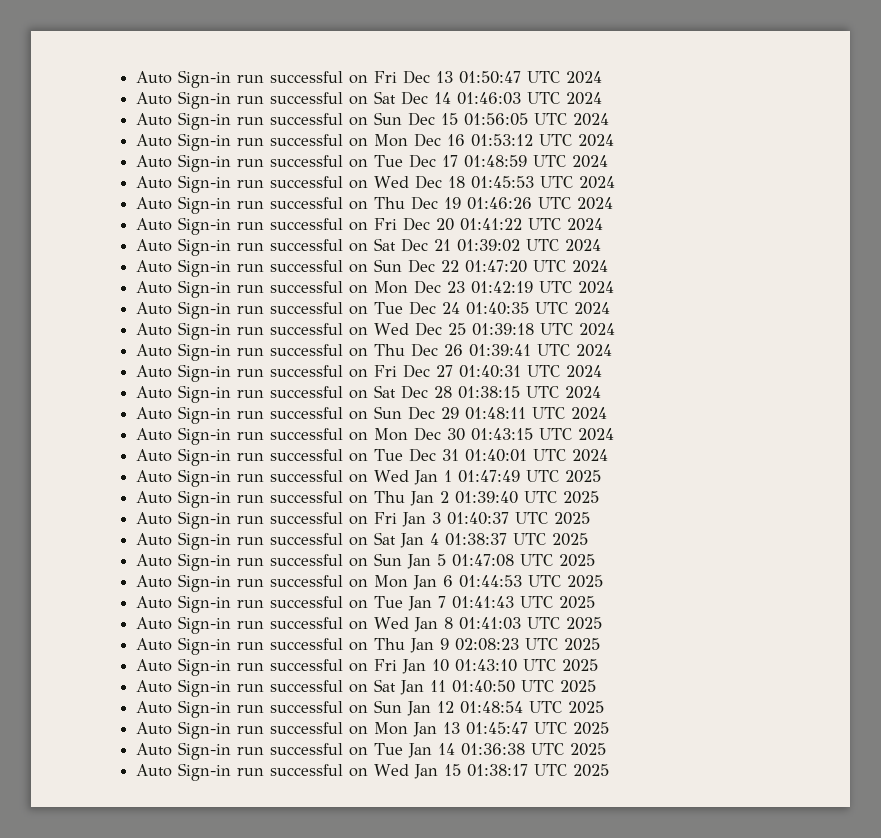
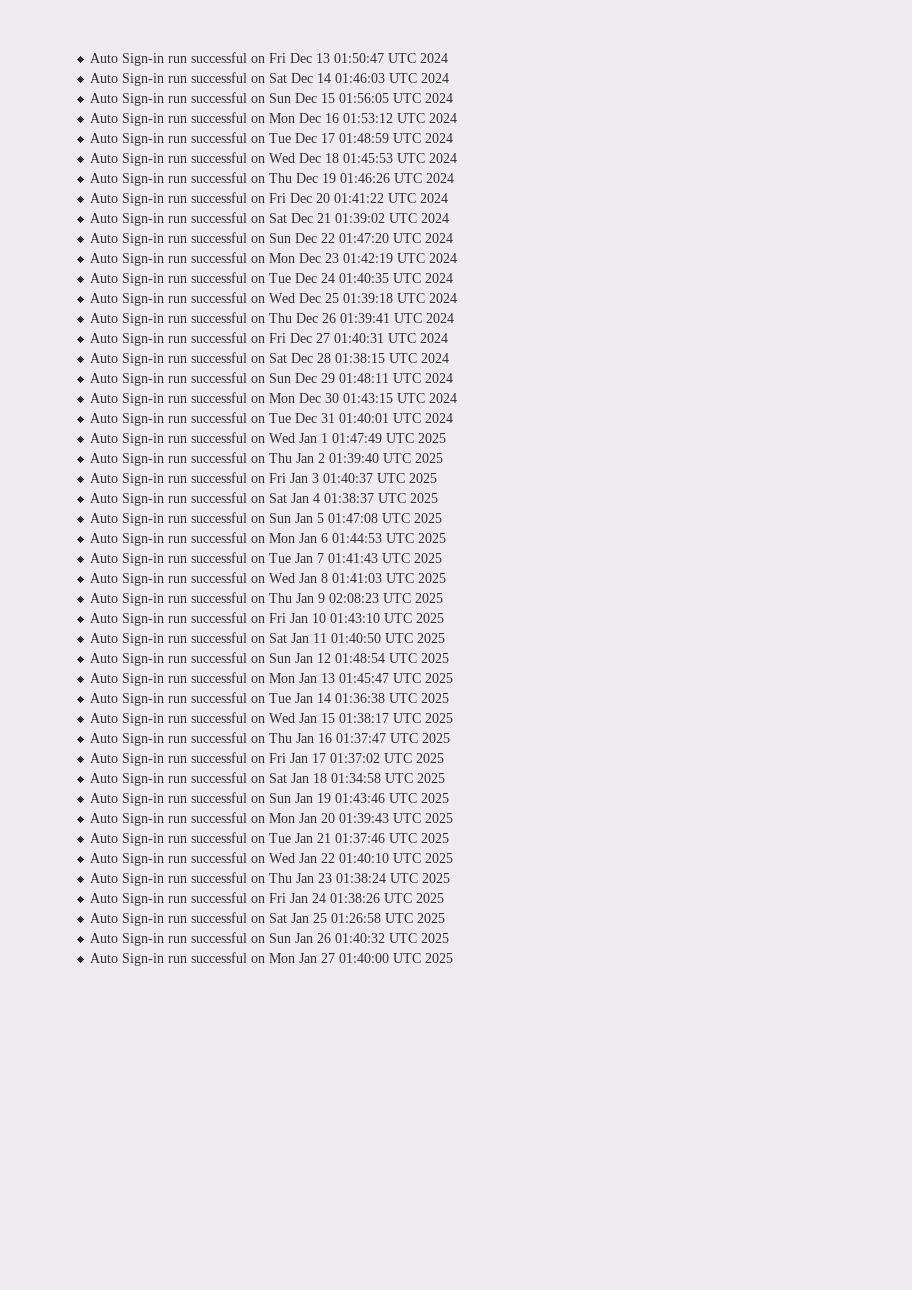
+ Auto Sign-in run successful on Thu Jan 16 01:37:47 UTC 2025
+ Auto Sign-in run successful on Fri Jan 17 01:37:02 UTC 2025
+ Auto Sign-in run successful on Sat Jan 18 01:34:58 UTC 2025
+ Auto Sign-in run successful on Sun Jan 19 01:43:46 UTC 2025
+ Auto Sign-in run successful on Mon Jan 20 01:39:43 UTC 2025
+ Auto Sign-in run successful on Tue Jan 21 01:37:46 UTC 2025
+ Auto Sign-in run successful on Wed Jan 22 01:40:10 UTC 2025
+ Auto Sign-in run successful on Thu Jan 23 01:38:24 UTC 2025
+ Auto Sign-in run successful on Fri Jan 24 01:38:26 UTC 2025
+ Auto Sign-in run successful on Sat Jan 25 01:26:58 UTC 2025
+ Auto Sign-in run successful on Sun Jan 26 01:40:32 UTC 2025
+ Auto Sign-in run successful on Mon Jan 27 01:40:00 UTC 2025

